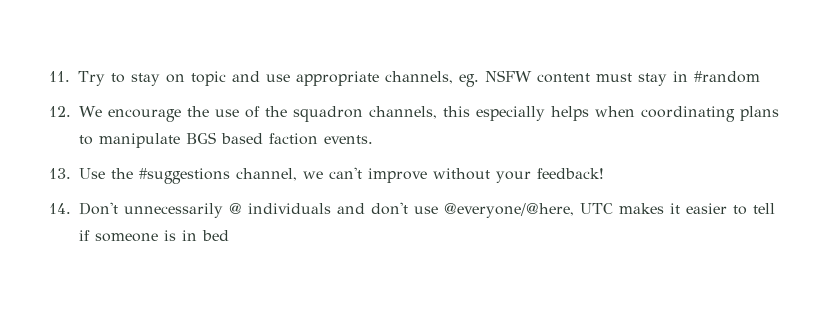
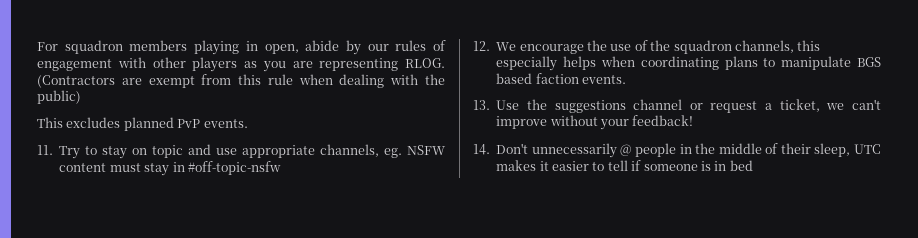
+ For squadron members playing in open, abide by our rules of engagement with other players as you are representing RLOG. (Contractors are exempt from this rule when dealing with the public)
+ This excludes planned PvP events.
- 11. Try to stay on topic and use appropriate channels, eg. NSFW content must stay in #random
+ 11. Try to stay on topic and use appropriate channels, eg. NSFW content must stay in #off-topic-nsfw
- 13. Use the #suggestions channel, we can't improve without your feedback!
+ 13. Use the suggestions channel or request a ticket, we can't improve without your feedback!
- 14. Don't unnecessarily @ individuals and don't use @everyone/@here, UTC makes it easier to tell if someone is in bed
+ 14. Don't unnecessarily @ people in the middle of their sleep, UTC makes it easier to tell if someone is in bed

